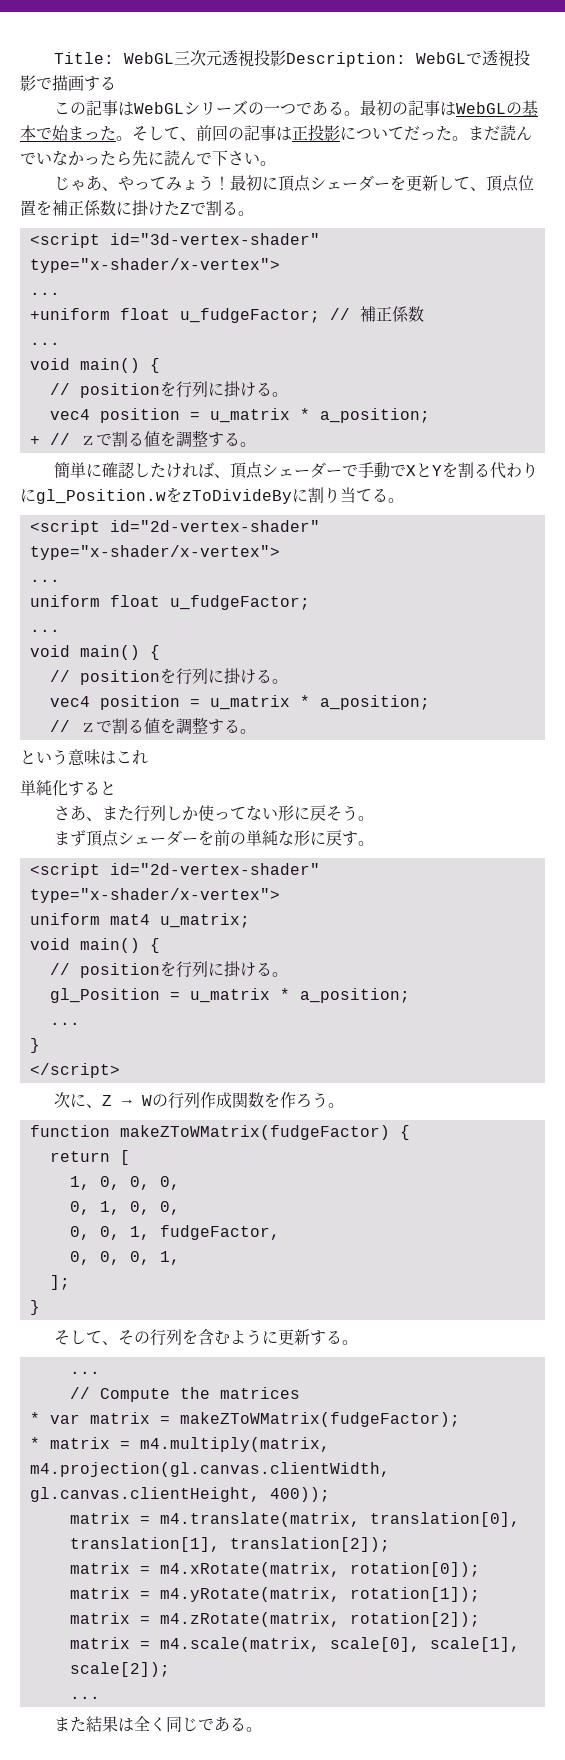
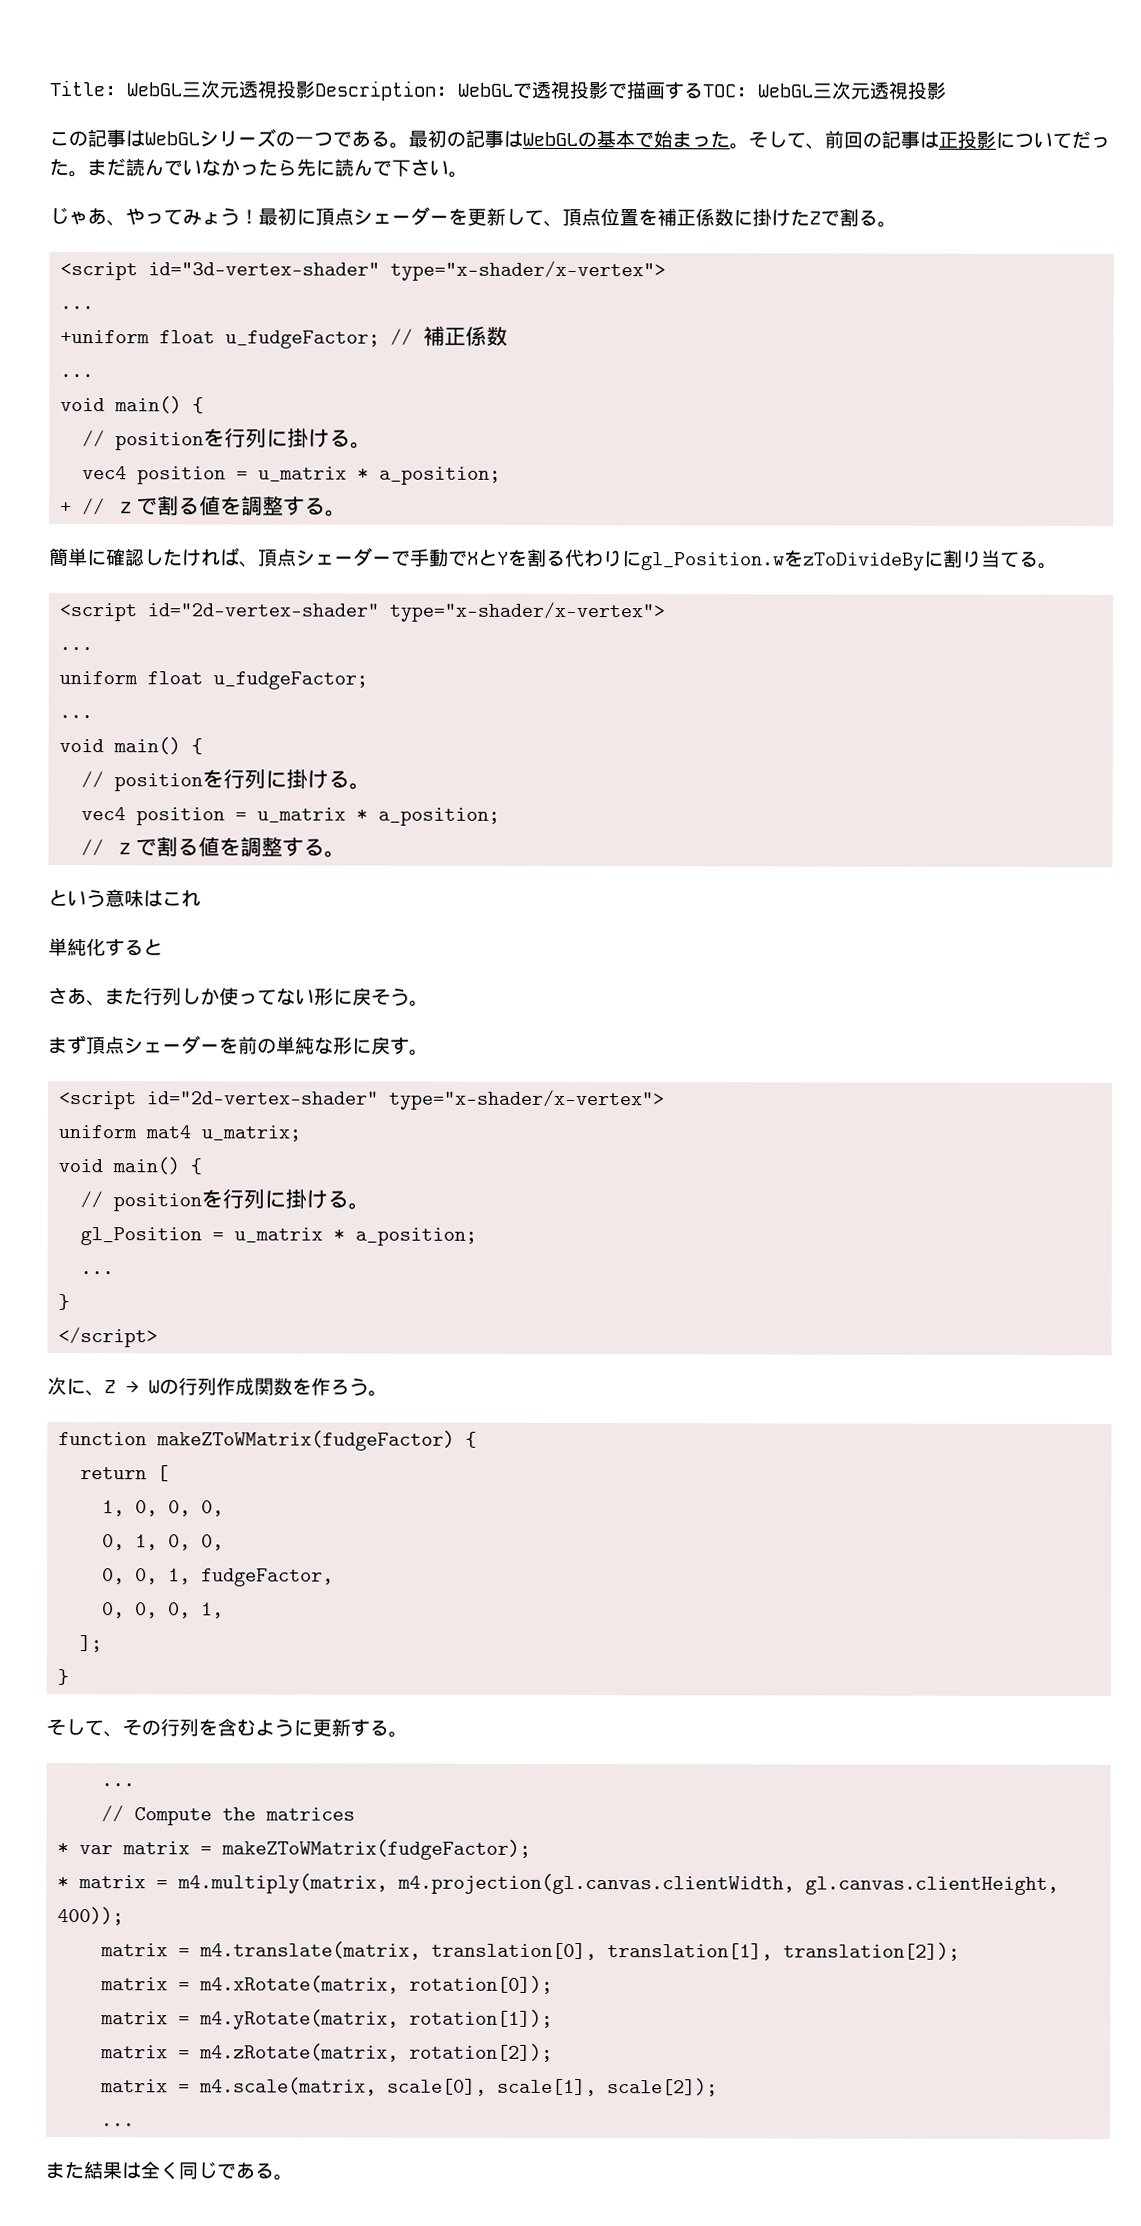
- Title: WebGL三次元透視投影Description: WebGLで透視投影で描画する
+ Title: WebGL三次元透視投影Description: WebGLで透視投影で描画するTOC: WebGL三次元透視投影

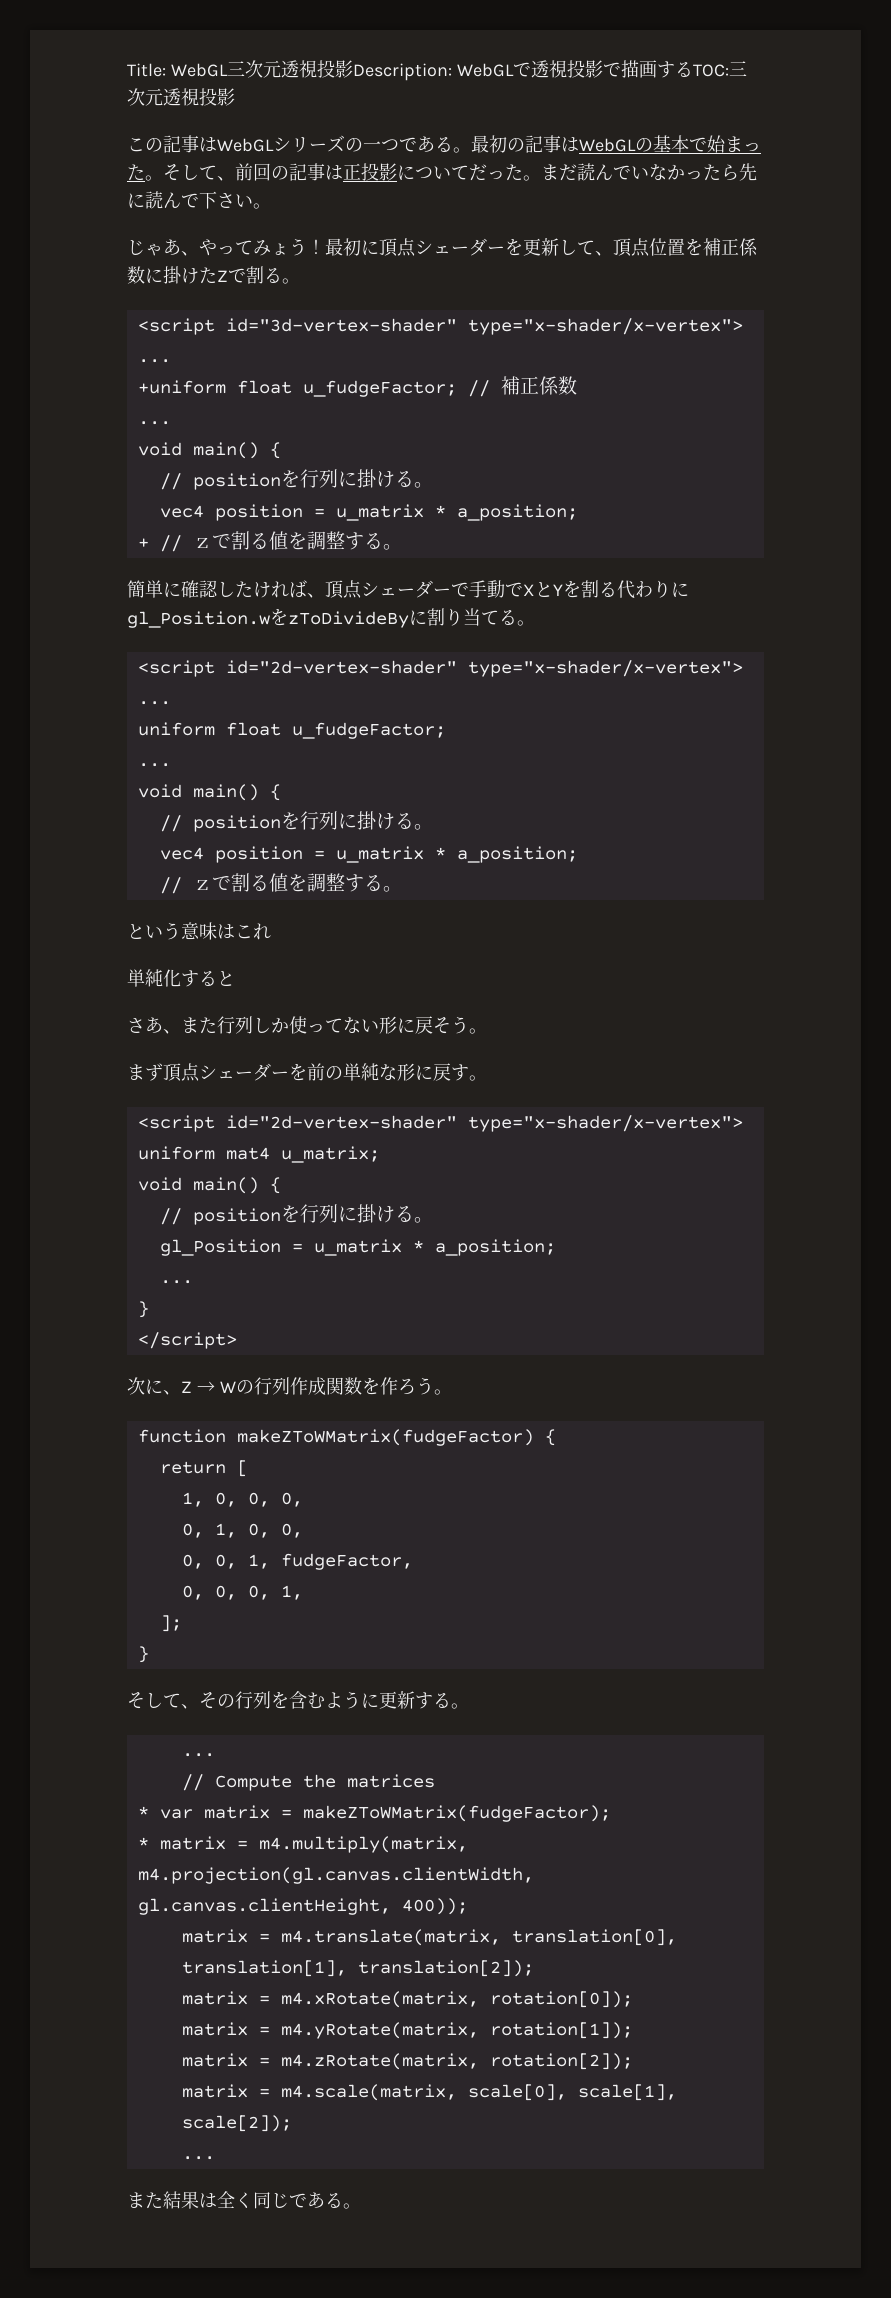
- Title: WebGL三次元透視投影Description: WebGLで透視投影で描画するTOC: WebGL三次元透視投影
+ Title: WebGL三次元透視投影Description: WebGLで透視投影で描画するTOC:三次元透視投影

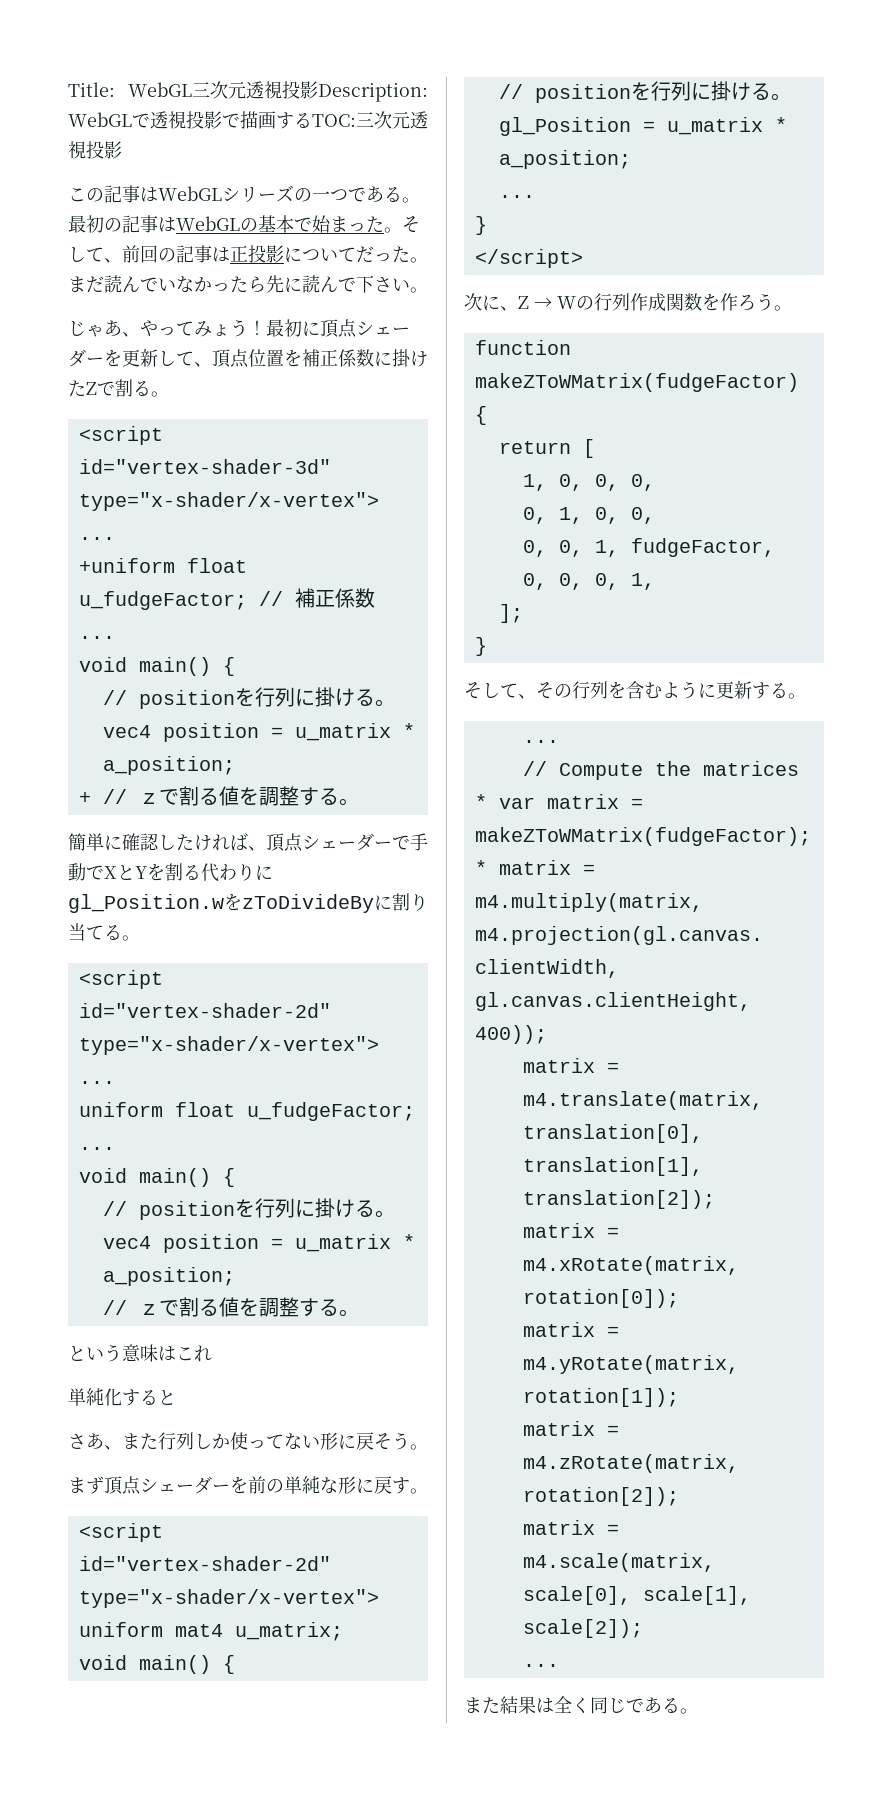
- <script id="3d-vertex-shader" type="x-shader/x-vertex">
+ <script id="vertex-shader-3d" type="x-shader/x-vertex">
  簡単に確認したければ、頂点シェーダーで手動でXとYを割る代わりにgl_Position.wをzToDivideByに割り当てる。
- <script id="2d-vertex-shader" type="x-shader/x-vertex">
+ <script id="vertex-shader-2d" type="x-shader/x-vertex">
  まず頂点シェーダーを前の単純な形に戻す。
- <script id="2d-vertex-shader" type="x-shader/x-vertex">
+ <script id="vertex-shader-2d" type="x-shader/x-vertex">

